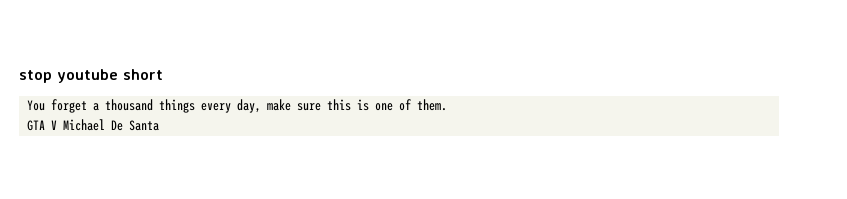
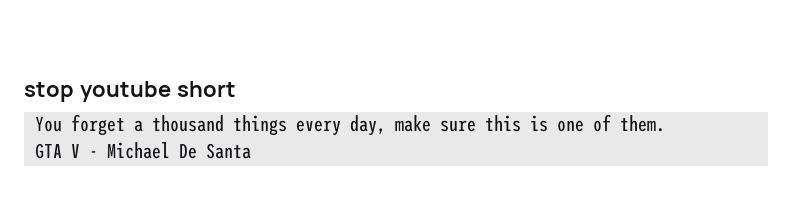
- GTA V Michael De Santa
+ GTA V - Michael De Santa

